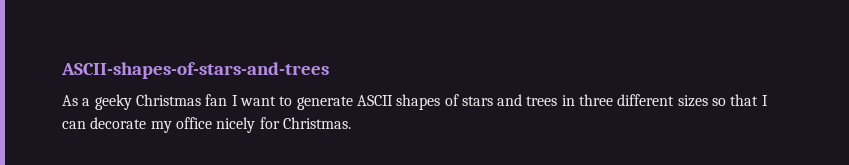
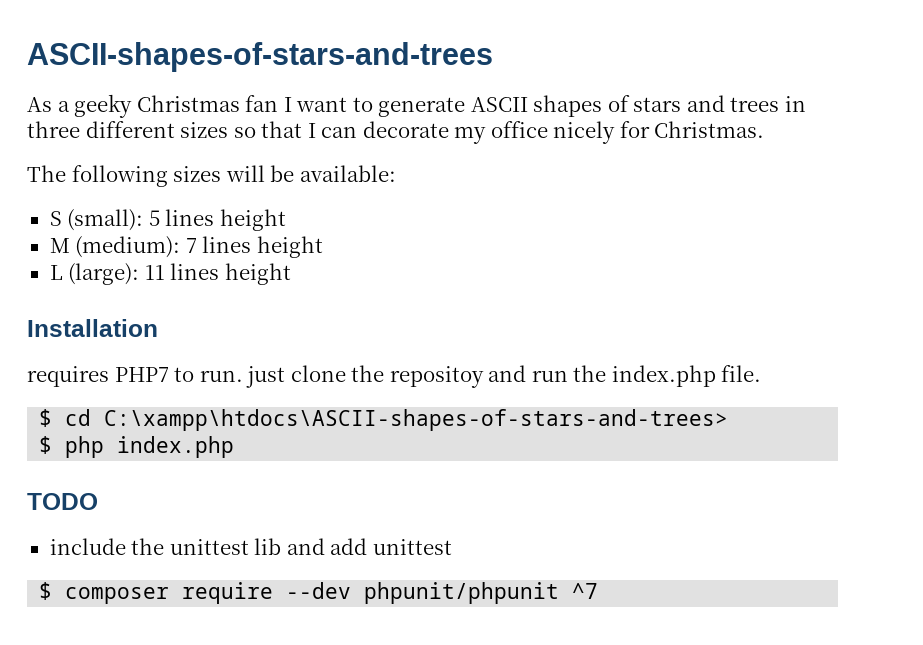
+ The following sizes will be available:
+ S (small): 5 lines height
+ M (medium): 7 lines height
+ L (large): 11 lines height
+ Installation
+ requires PHP7 to run. just clone the repositoy and run the index.php file.
+ $ cd C:\xampp\htdocs\ASCII-shapes-of-stars-and-trees>
+ $ php index.php
+ TODO
+ include the unittest lib and add unittest
+ $ composer require --dev phpunit/phpunit ^7

